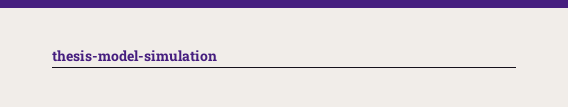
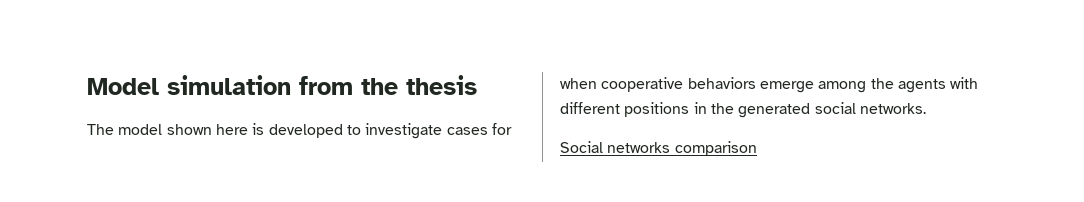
- thesis-model-simulation
+ Model simulation from the thesis
+ The model shown here is developed to investigate cases for when cooperative behaviors emerge among the agents with different positions in the generated social networks.
+ Social networks comparison

